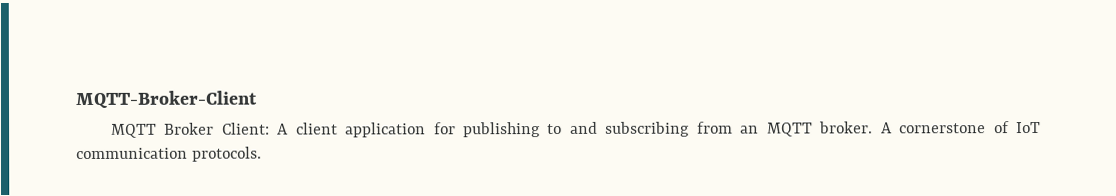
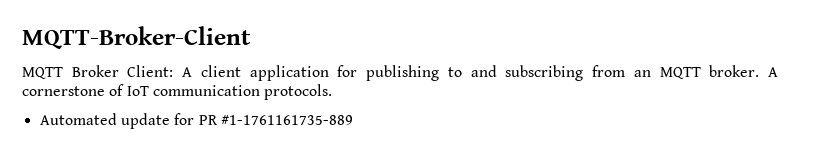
+ Automated update for PR #1-1761161735-889

